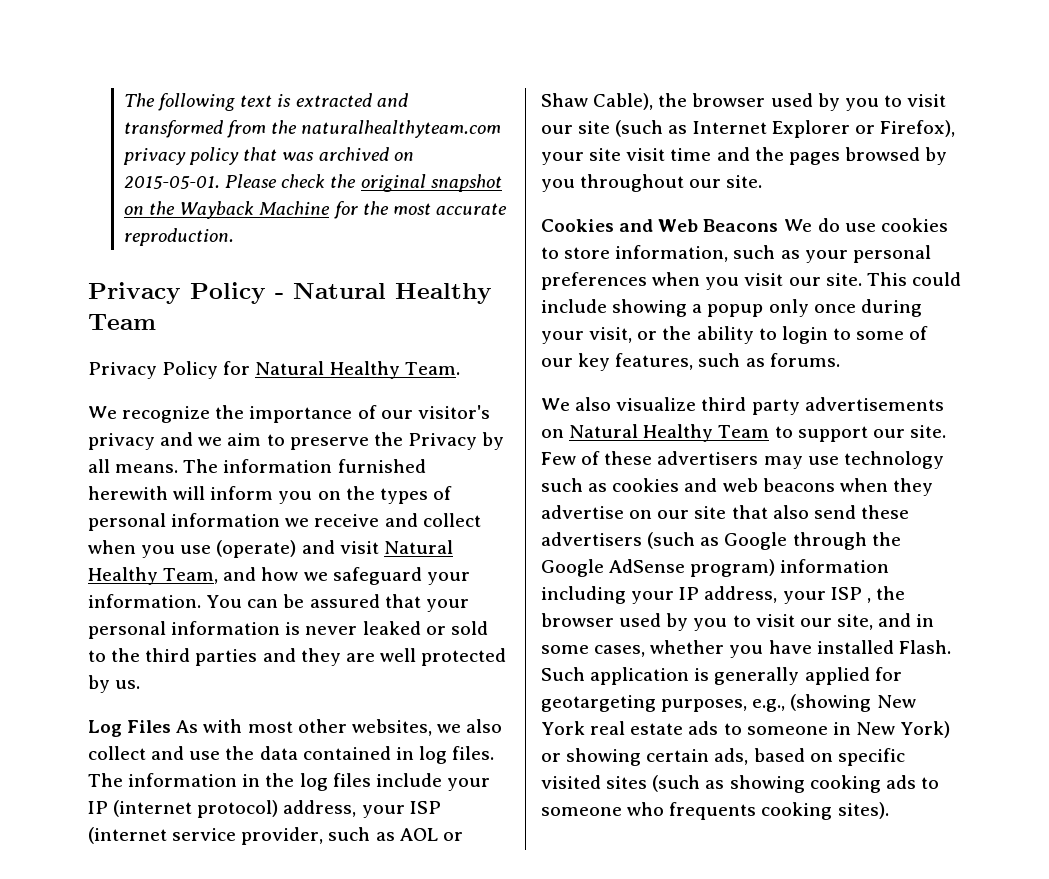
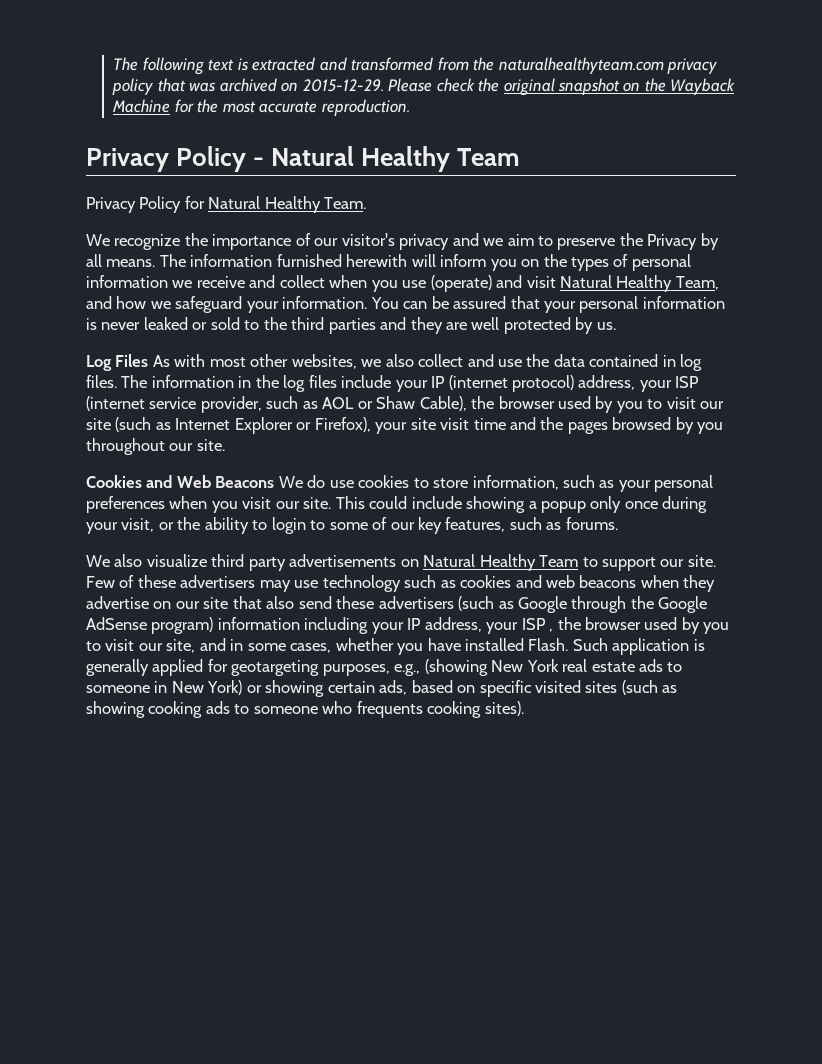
- The following text is extracted and transformed from the naturalhealthyteam.com privacy policy that was archived on 2015-05-01.
+ The following text is extracted and transformed from the naturalhealthyteam.com privacy policy that was archived on 2015-12-29.

